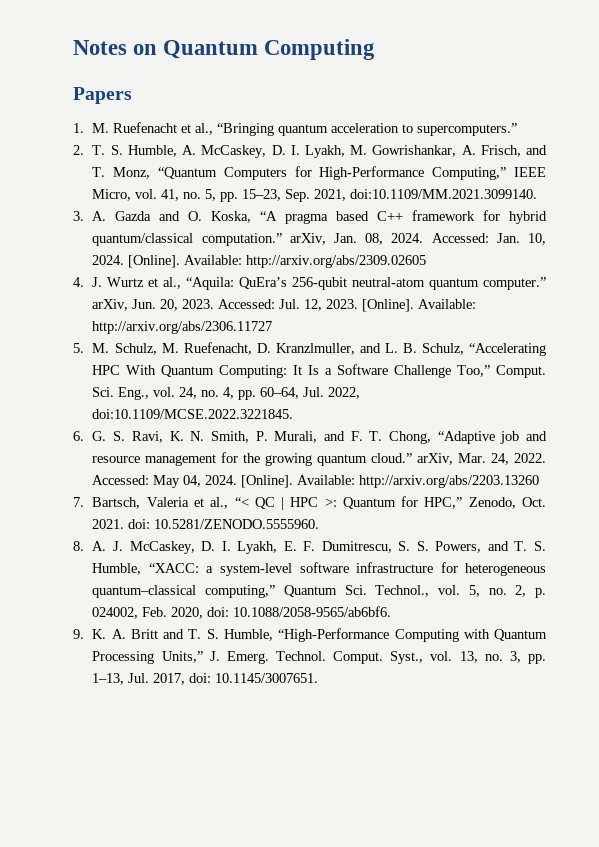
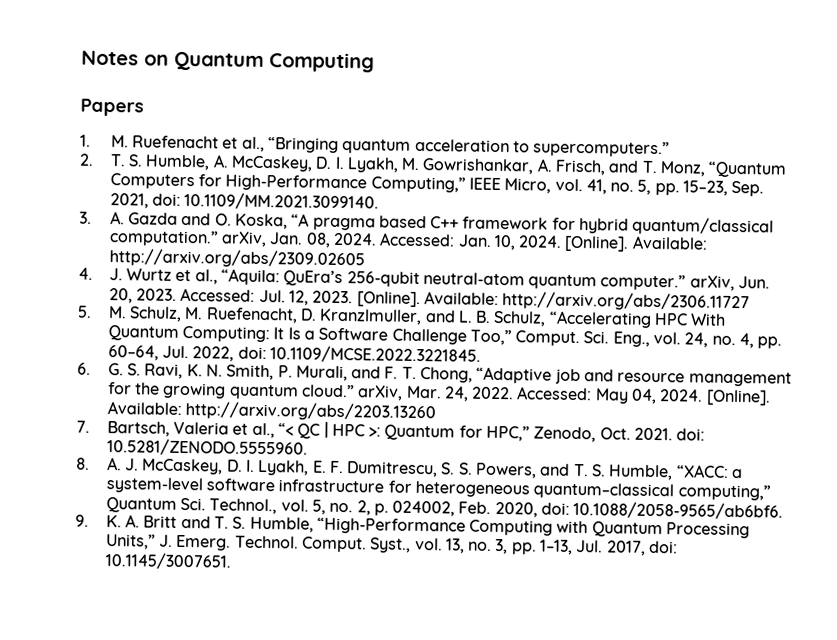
- 2. T. S. Humble, A. McCaskey, D. I. Lyakh, M. Gowrishankar, A. Frisch, and T. Monz, “Quantum Computers for High-Performance Computing,” IEEE Micro, vol. 41, no. 5, pp. 15–23, Sep. 2021, doi:10.1109/MM.2021.3099140.
+ 2. T. S. Humble, A. McCaskey, D. I. Lyakh, M. Gowrishankar, A. Frisch, and T. Monz, “Quantum Computers for High-Performance Computing,” IEEE Micro, vol. 41, no. 5, pp. 15–23, Sep. 2021, doi: 10.1109/MM.2021.3099140.
- Sci. Eng., vol. 24, no. 4, pp. 60–64, Jul. 2022, doi:10.1109/MCSE.2022.3221845.
+ Sci. Eng., vol. 24, no. 4, pp. 60–64, Jul. 2022, doi: 10.1109/MCSE.2022.3221845.

